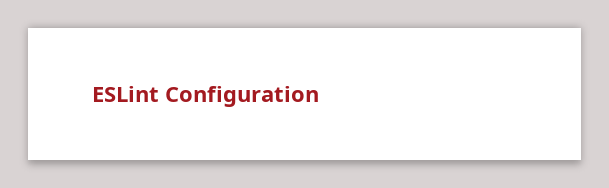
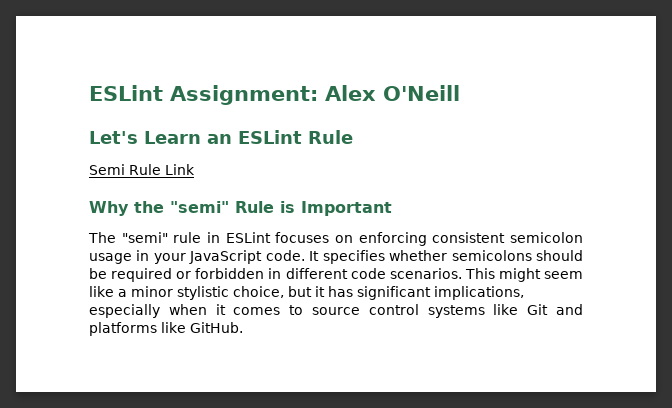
- ESLint Configuration
+ ESLint Assignment: Alex O'Neill
+ Let's Learn an ESLint Rule
+ Semi Rule Link
+ Why the "semi" Rule is Important
+ The "semi" rule in ESLint focuses on enforcing consistent semicolon usage in your JavaScript code. It specifies whether semicolons should be required or forbidden in different code scenarios. This might seem like a minor stylistic choice, but it has significant implications, especially when it comes to source control systems like Git and platforms like GitHub.

